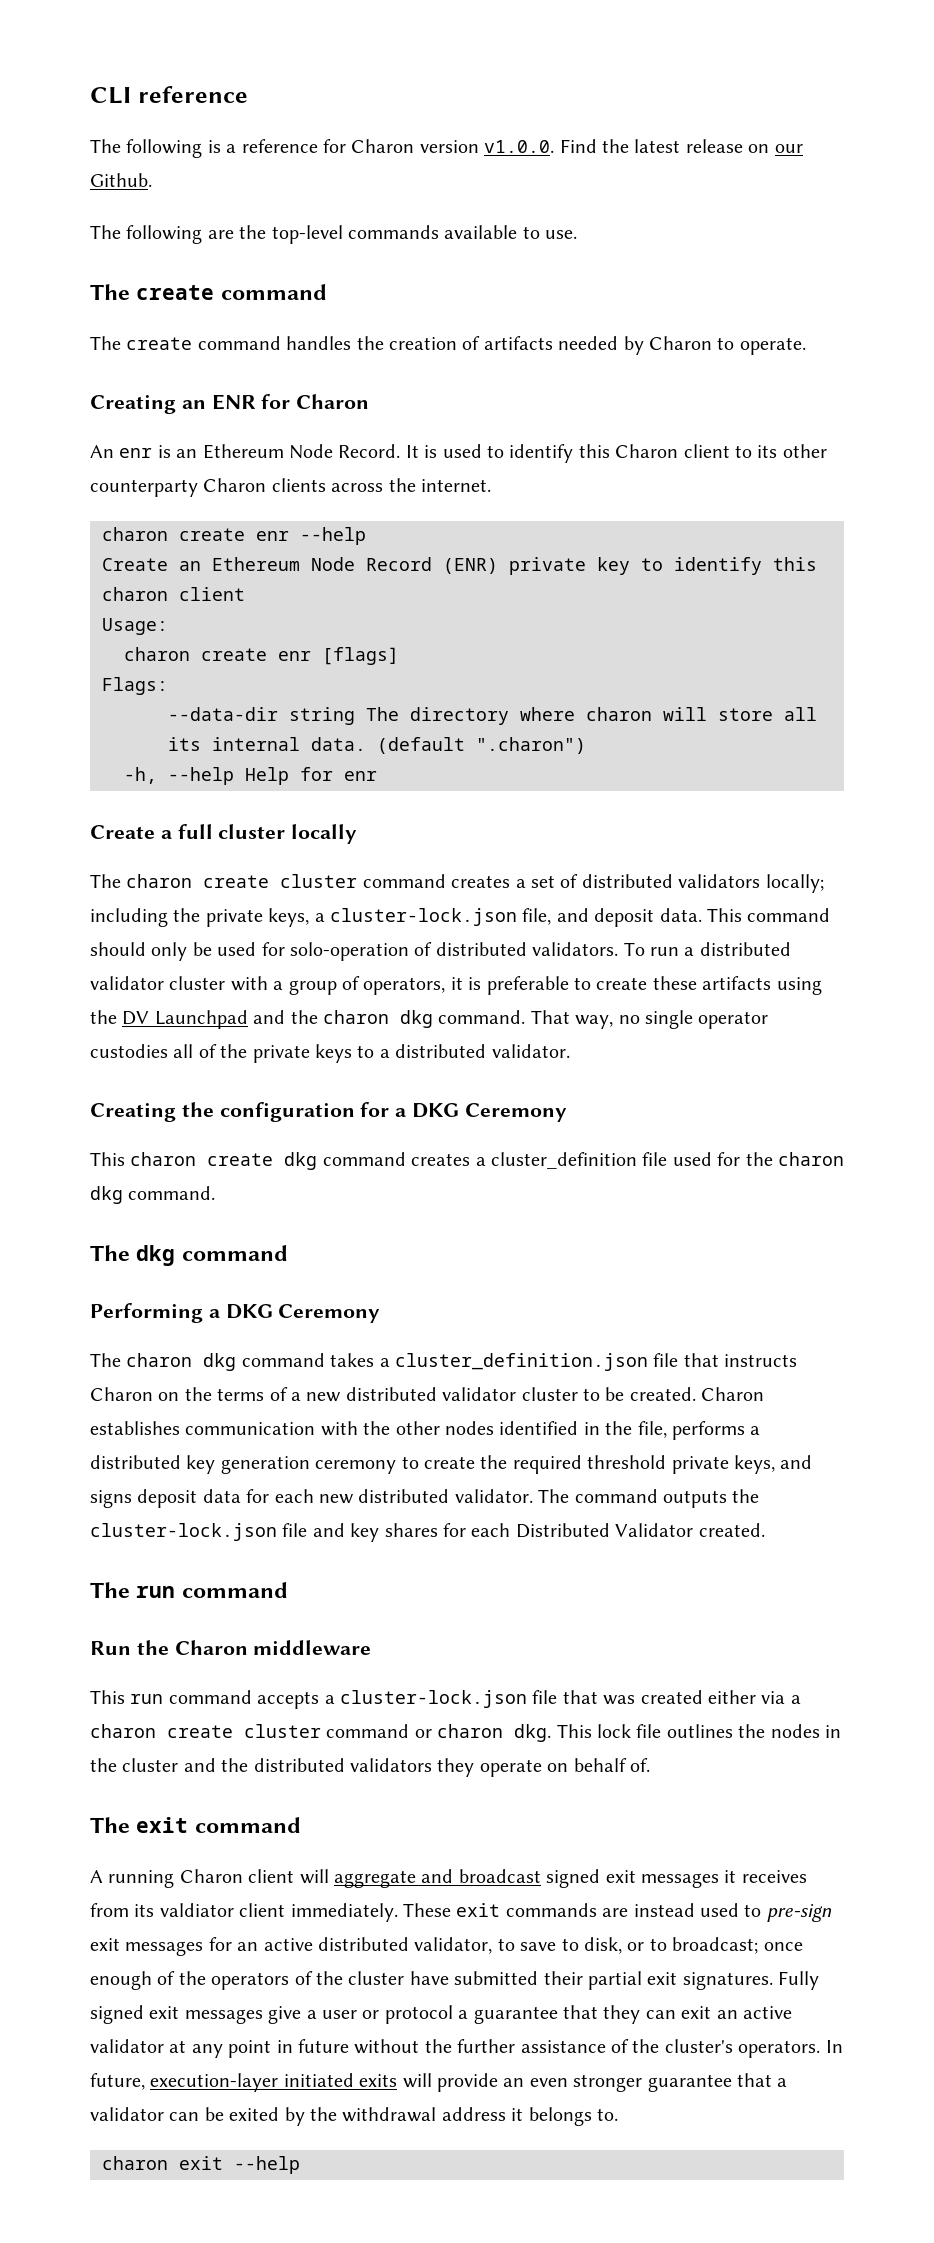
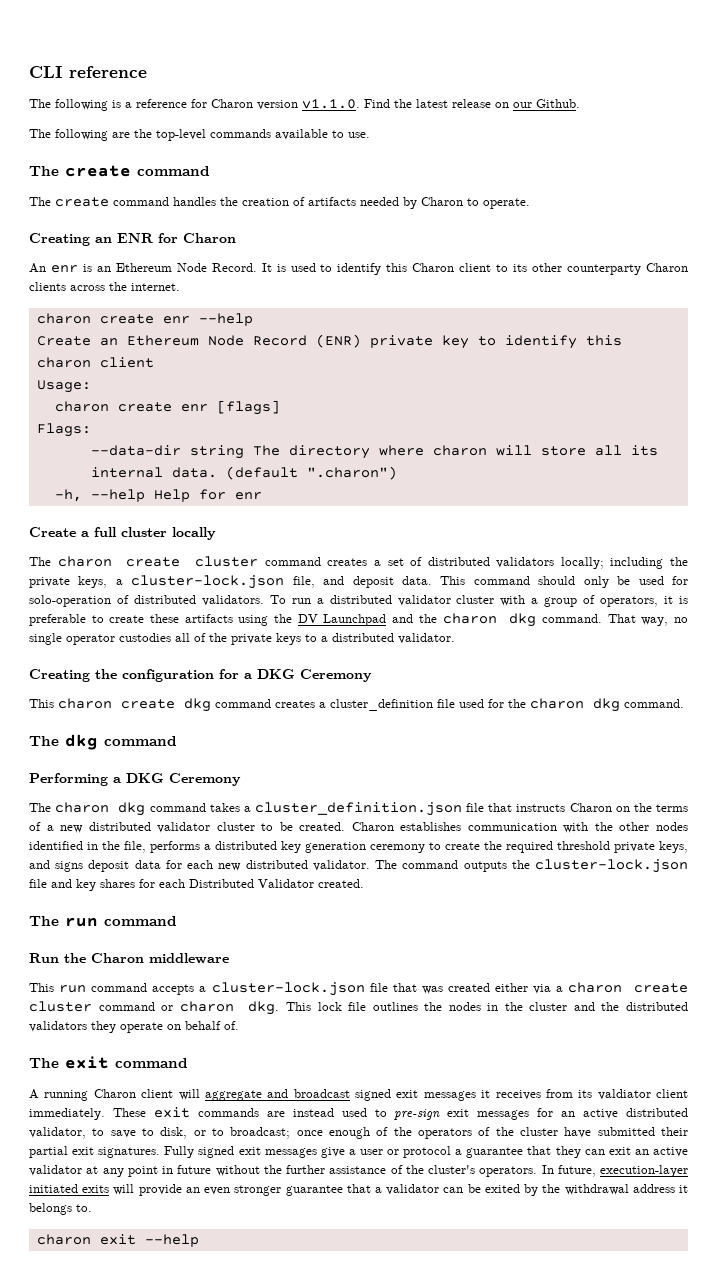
- The following is a reference for Charon version v1.0.0. Find the latest release on our Github.
+ The following is a reference for Charon version v1.1.0. Find the latest release on our Github.

